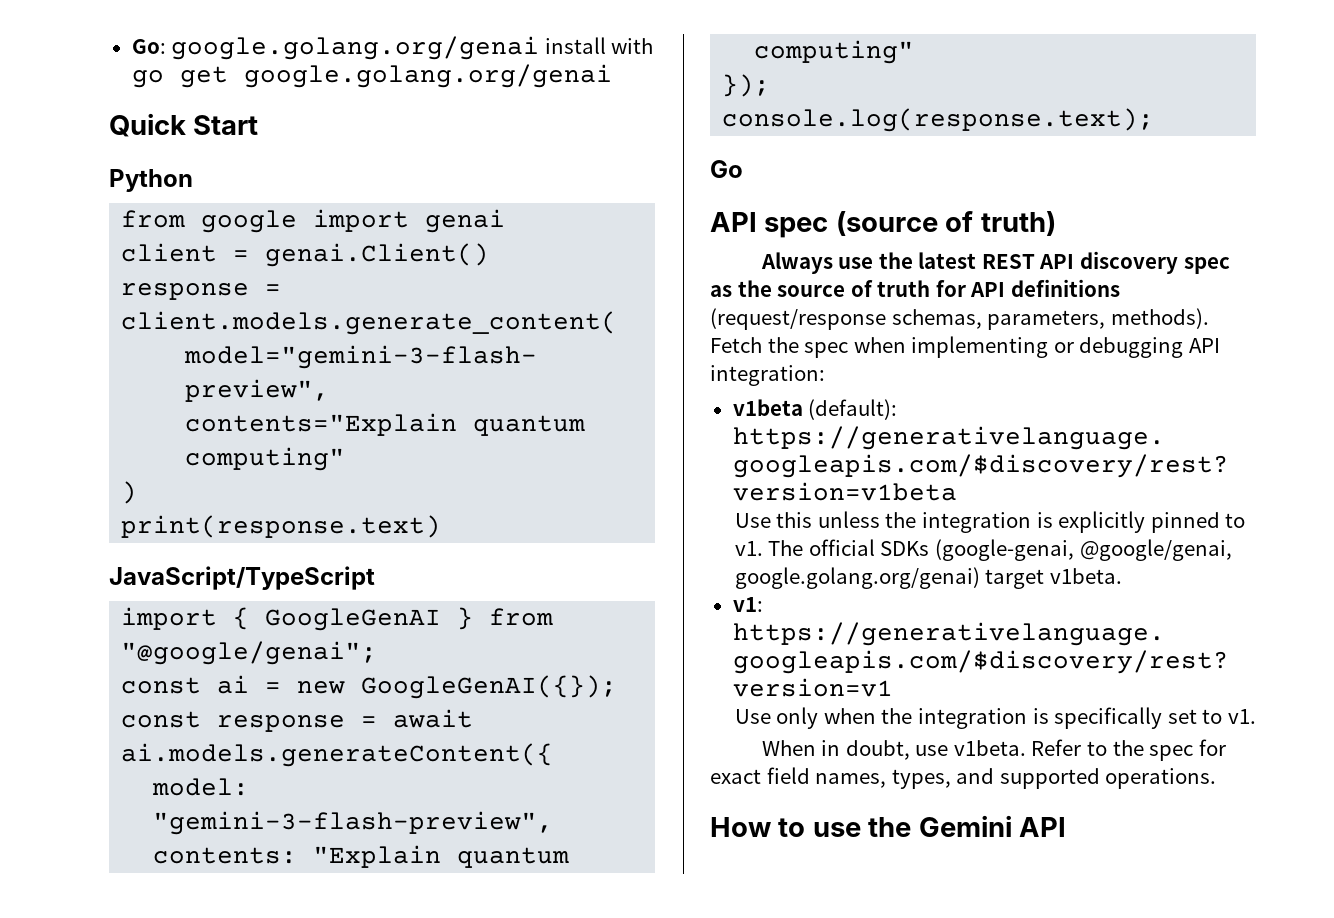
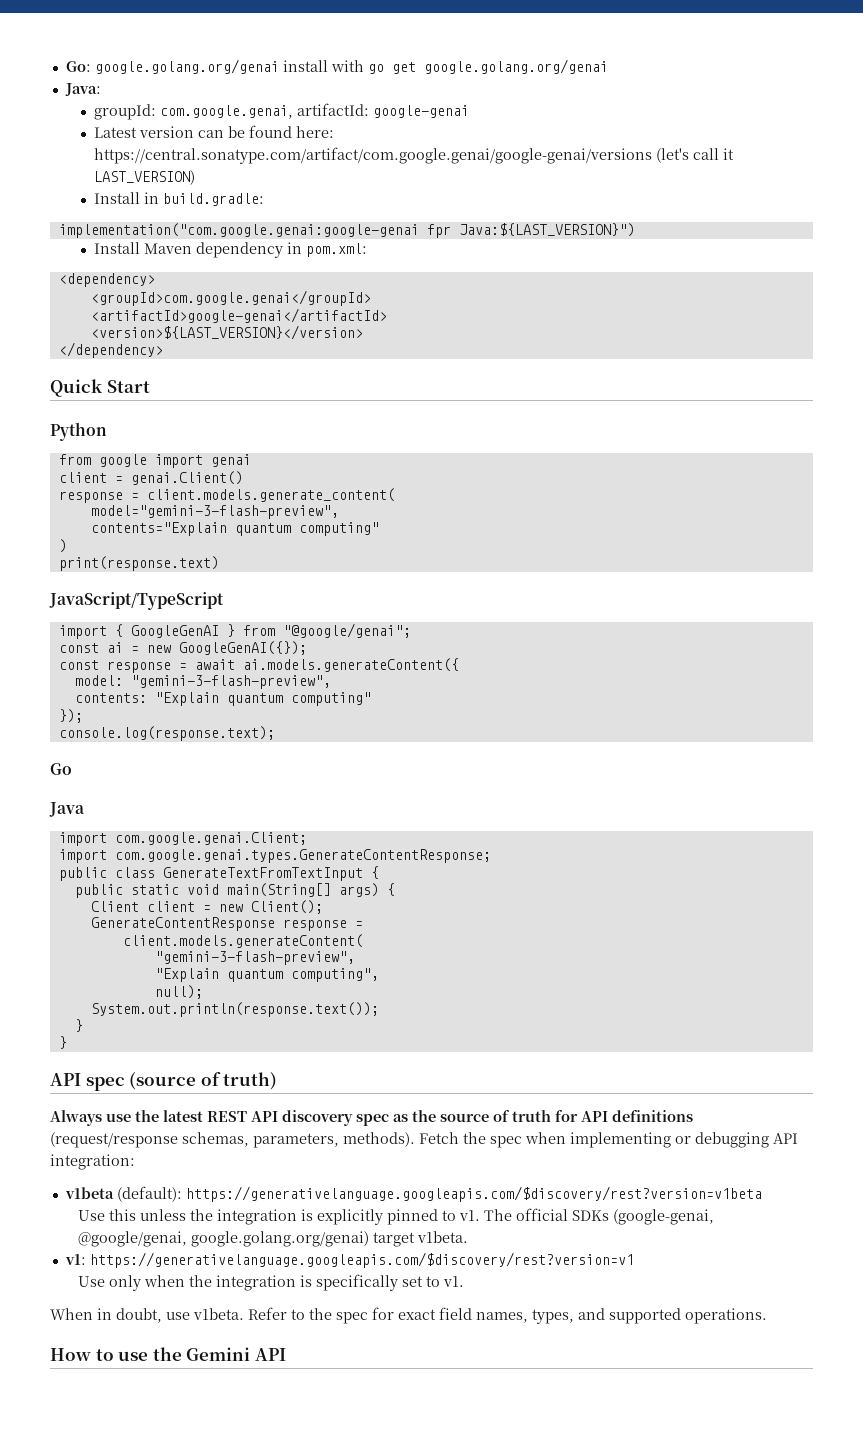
+ Java:
+ groupId: com.google.genai, artifactId: google-genai
+ Latest version can be found here: https://central.sonatype.com/artifact/com.google.genai/google-genai/versions (let's call it LAST_VERSION)
+ Install in build.gradle:
+ implementation("com.google.genai:google-genai fpr Java:${LAST_VERSION}")
+ Install Maven dependency in pom.xml:
+ <dependency>
+ <groupId>com.google.genai</groupId>
+ <artifactId>google-genai</artifactId>
+ <version>${LAST_VERSION}</version>
+ </dependency>
+ Java
+ import com.google.genai.Client;
+ import com.google.genai.types.GenerateContentResponse;
+ public class GenerateTextFromTextInput {
+ public static void main(String[] args) {
+ Client client = new Client();
+ GenerateContentResponse response =
+ client.models.generateContent(
+ "gemini-3-flash-preview",
+ "Explain quantum computing",
+ null);
+ System.out.println(response.text());
+ }
+ }

